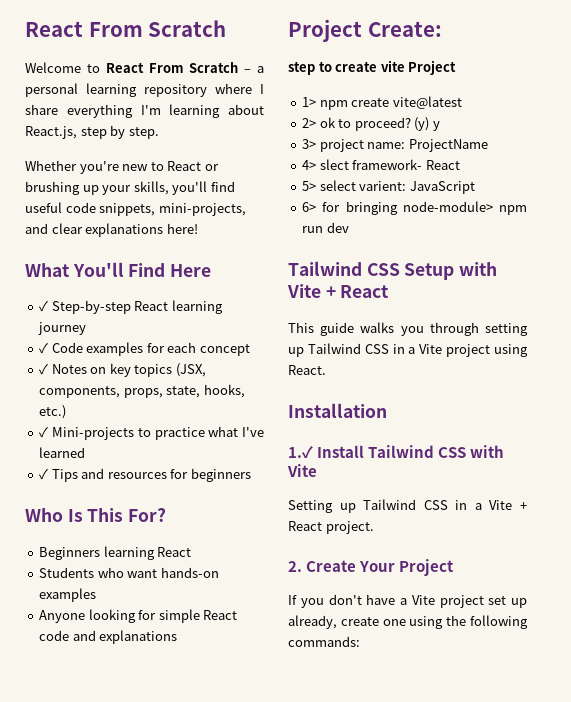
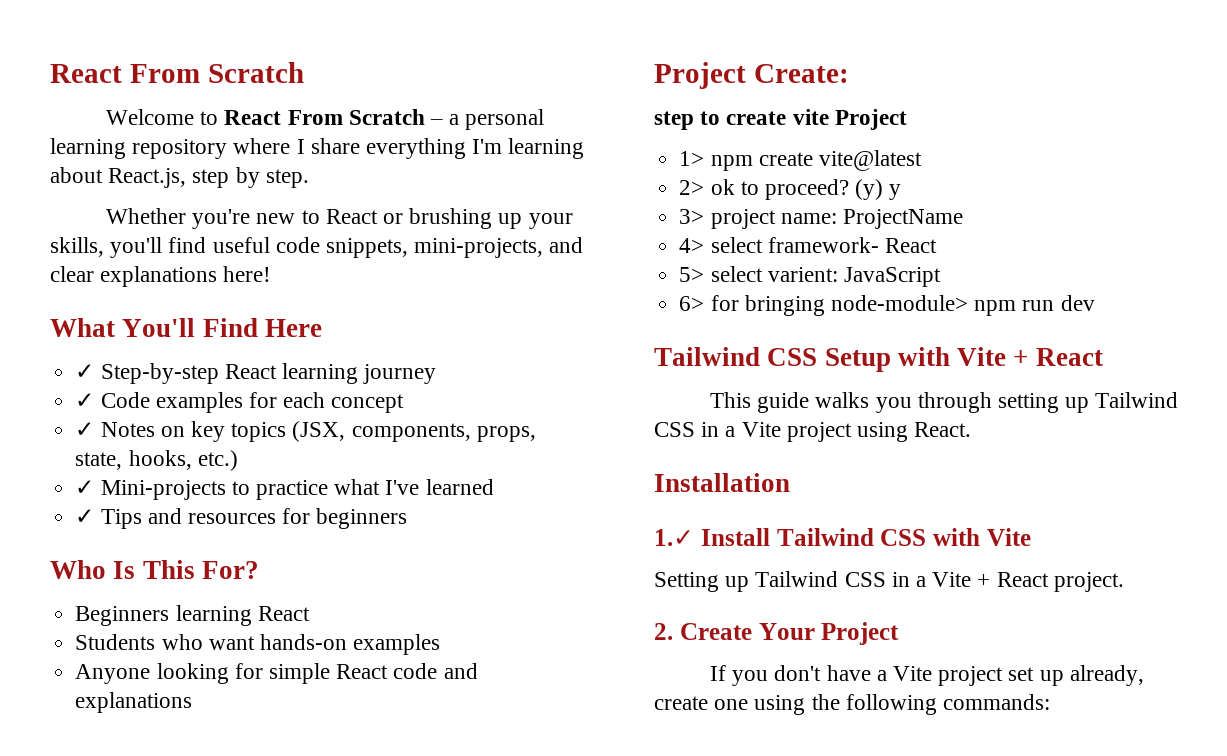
- 4> slect framework- React
+ 4> select framework- React

